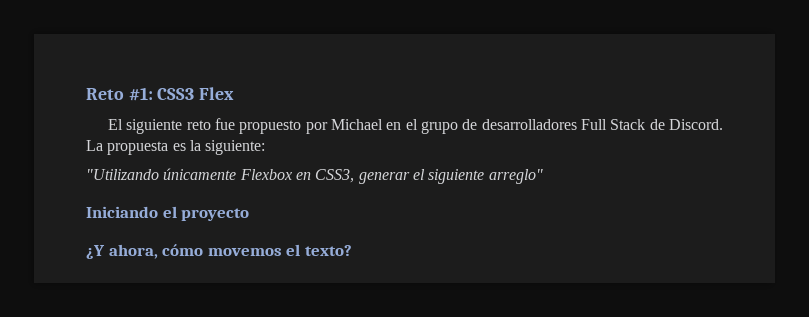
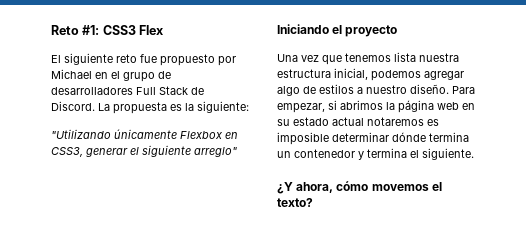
+ Una vez que tenemos lista nuestra estructura inicial, podemos agregar algo de estilos a nuestro diseño. Para empezar, si abrimos la página web en su estado actual notaremos es imposible determinar dónde termina un contenedor y termina el siguiente.

